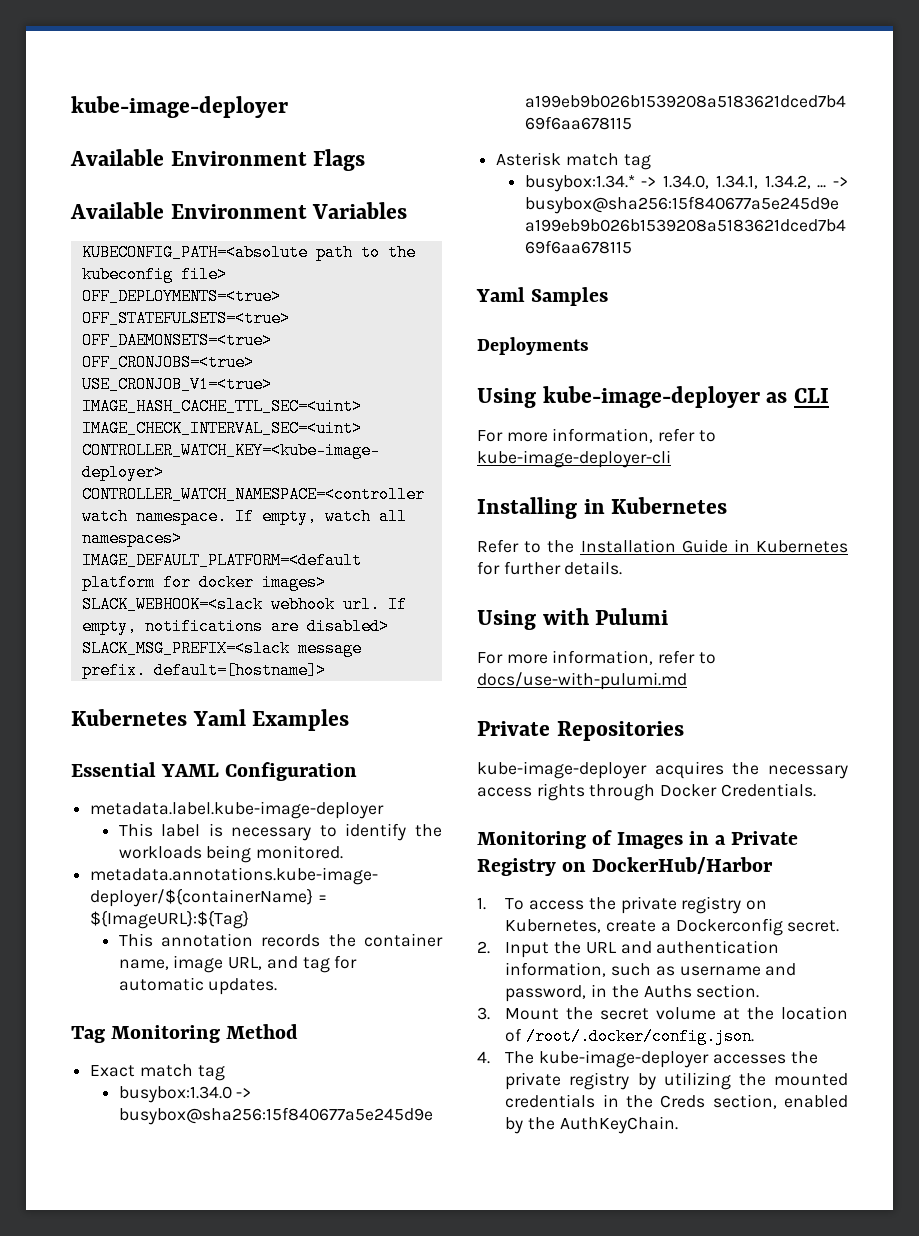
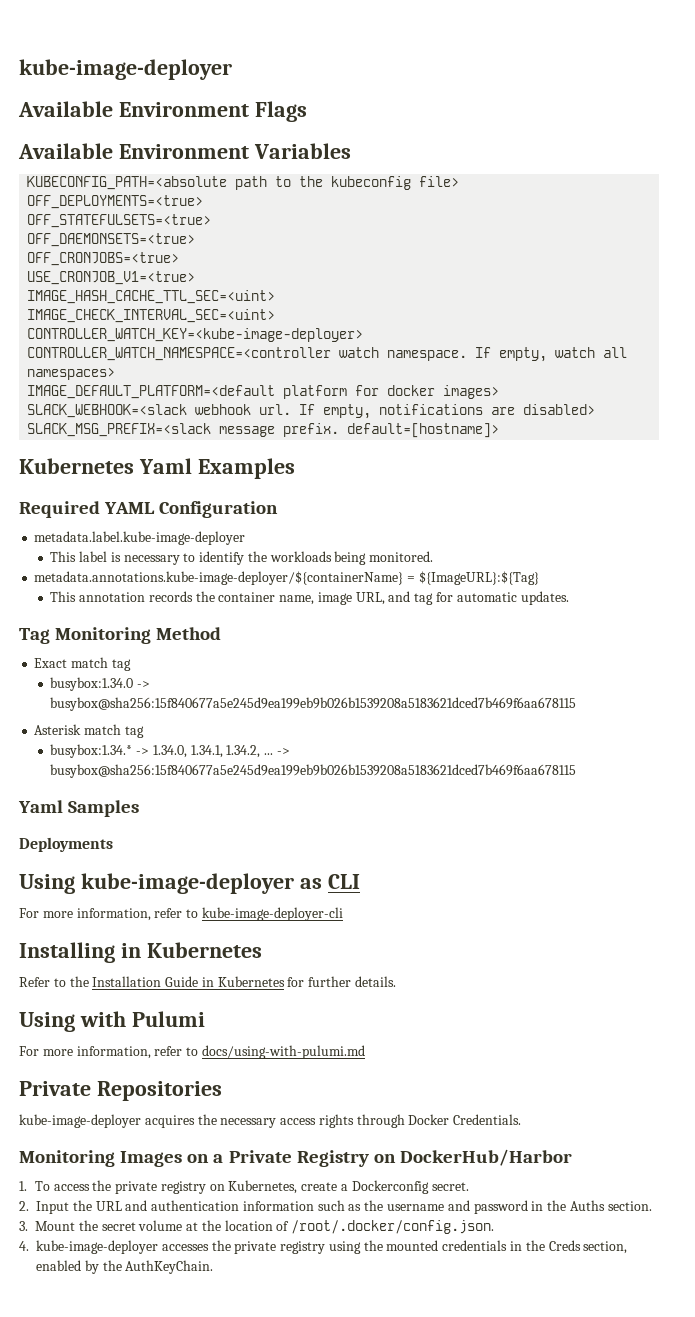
- Essential YAML Configuration
+ Required YAML Configuration
- For more information, refer to docs/use-with-pulumi.md
+ For more information, refer to docs/using-with-pulumi.md
- Monitoring of Images in a Private Registry on DockerHub/Harbor
+ Monitoring Images on a Private Registry on DockerHub/Harbor
- 2. Input the URL and authentication information, such as username and password, in the Auths section.
+ 2. Input the URL and authentication information such as the username and password in the Auths section.
- 4. The kube-image-deployer accesses the private registry by utilizing the mounted credentials in the Creds section, enabled by the AuthKeyChain.
+ 4. kube-image-deployer accesses the private registry using the mounted credentials in the Creds section, enabled by the AuthKeyChain.

